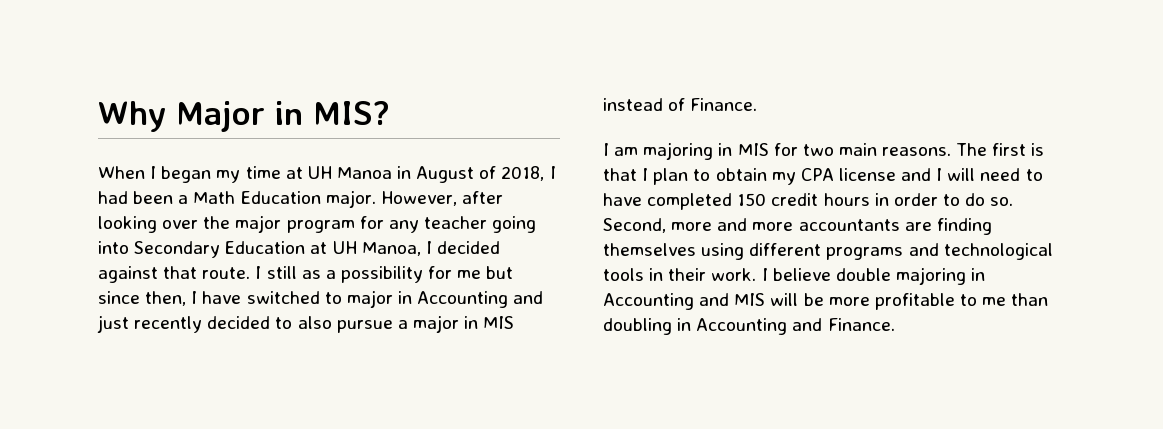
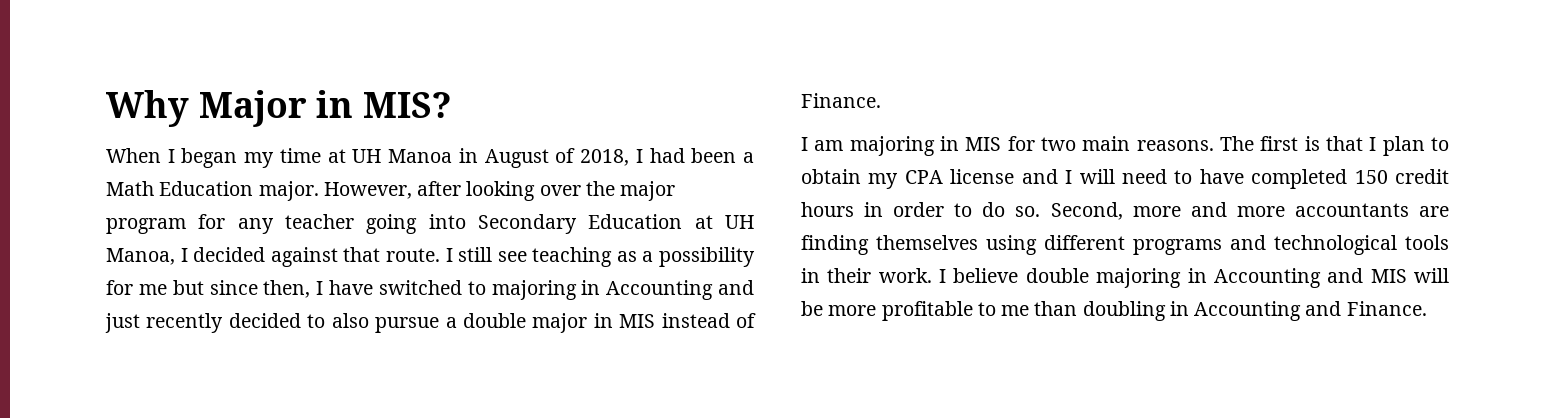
- I still as a possibility for me but since then, I have switched to major in Accounting and just recently decided to also pursue a major in MIS instead of Finance.
+ I still see teaching as a possibility for me but since then, I have switched to majoring in Accounting and just recently decided to also pursue a double major in MIS instead of Finance.

